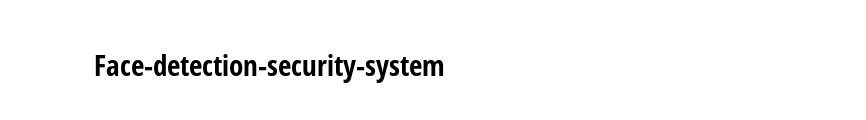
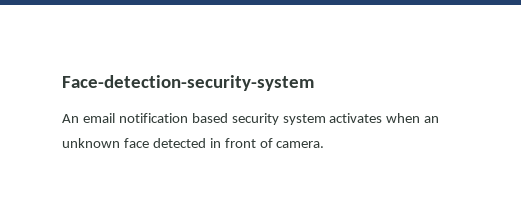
+ An email notification based security system activates when an unknown face detected in front of camera.

